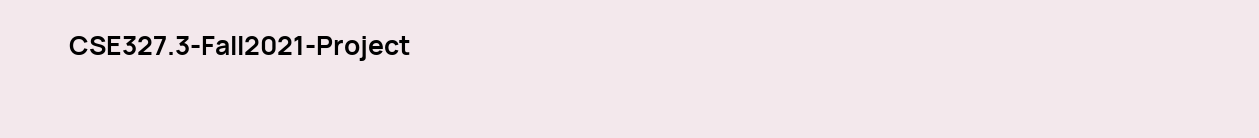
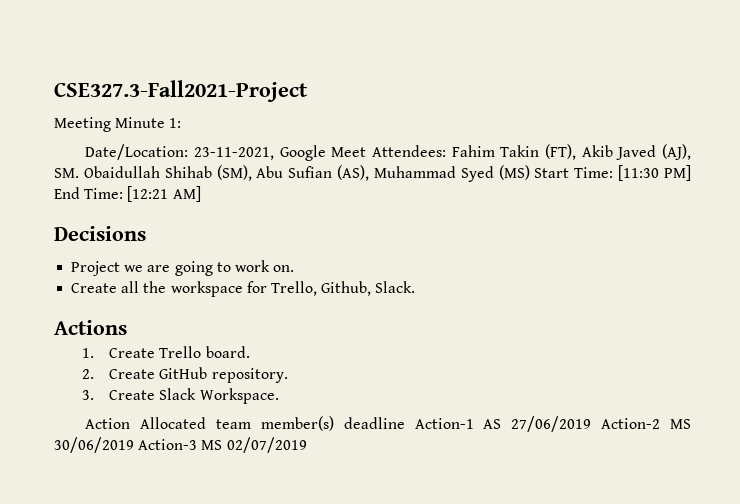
+ Meeting Minute 1:
+ Date/Location: 23-11-2021, Google Meet Attendees: Fahim Takin (FT), Akib Javed (AJ), SM. Obaidullah Shihab (SM), Abu Sufian (AS), Muhammad Syed (MS) Start Time: [11:30 PM] End Time: [12:21 AM]
+ Decisions
+ Project we are going to work on.
+ Create all the workspace for Trello, Github, Slack.
+ Actions
+ 1. Create Trello board.
+ 2. Create GitHub repository.
+ 3. Create Slack Workspace.
+ Action Allocated team member(s) deadline Action-1 AS 27/06/2019 Action-2 MS 30/06/2019 Action-3 MS 02/07/2019

